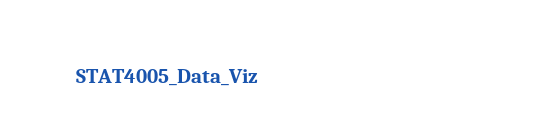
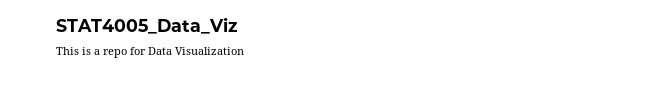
+ This is a repo for Data Visualization

